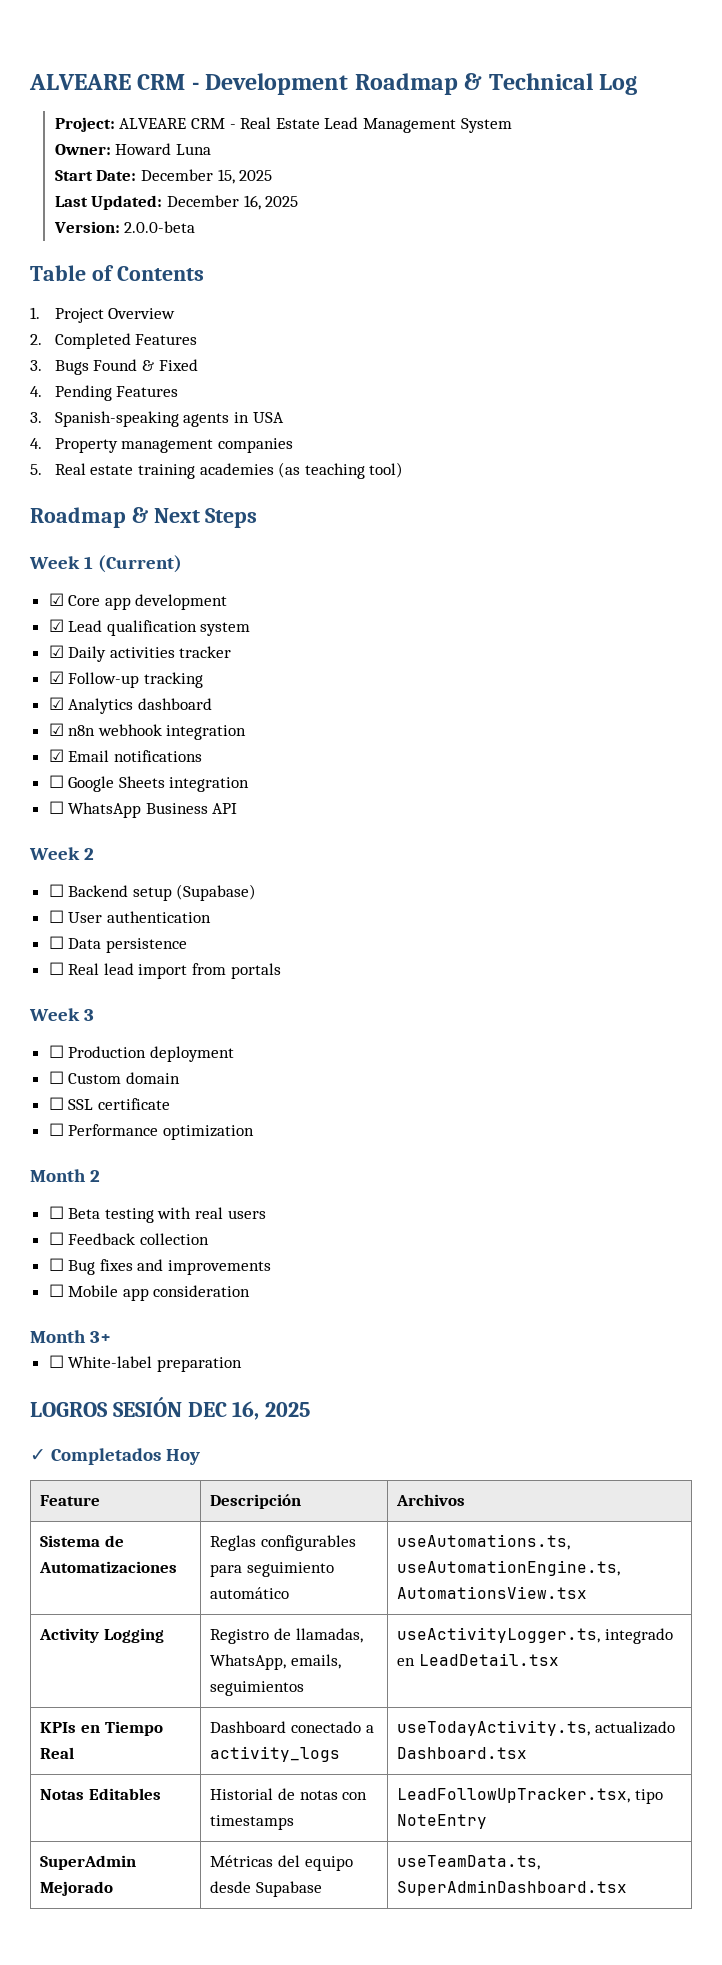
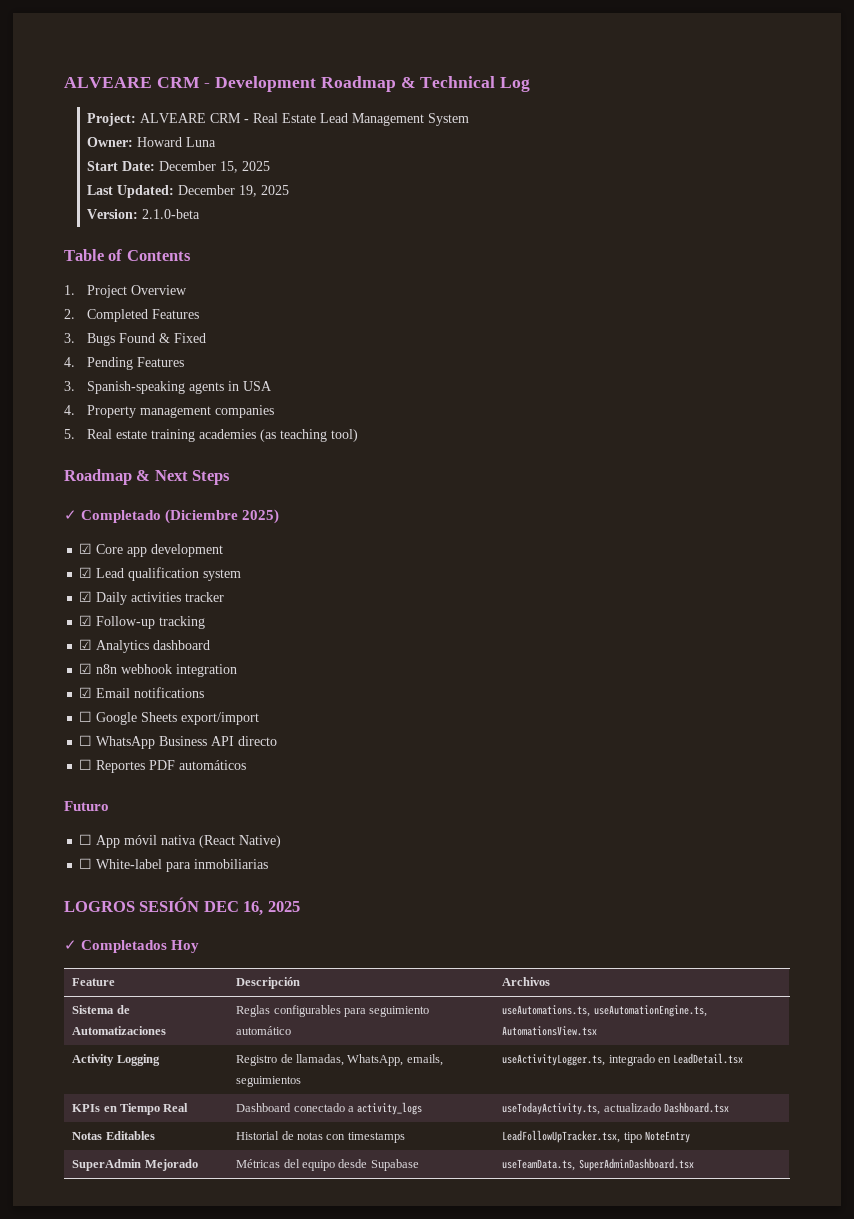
- Last Updated: December 16, 2025
+ Last Updated: December 19, 2025
- Version: 2.0.0-beta
+ Version: 2.1.0-beta
- Week 1 (Current)
+ ✓ Completado (Diciembre 2025)
- ☐ Google Sheets integration
+ ☐ Google Sheets export/import
- ☐ WhatsApp Business API
- Week 2
- ☐ Backend setup (Supabase)
- ☐ User authentication
- ☐ Data persistence
- ☐ Real lead import from portals
- Week 3
- ☐ Production deployment
- ☐ Custom domain
- ☐ SSL certificate
- ☐ Performance optimization
- Month 2
- ☐ Beta testing with real users
- ☐ Feedback collection
- ☐ Bug fixes and improvements
- ☐ Mobile app consideration
- Month 3+
+ ☐ WhatsApp Business API directo
+ ☐ Reportes PDF automáticos
+ Futuro
+ ☐ App móvil nativa (React Native)
- ☐ White-label preparation
+ ☐ White-label para inmobiliarias

